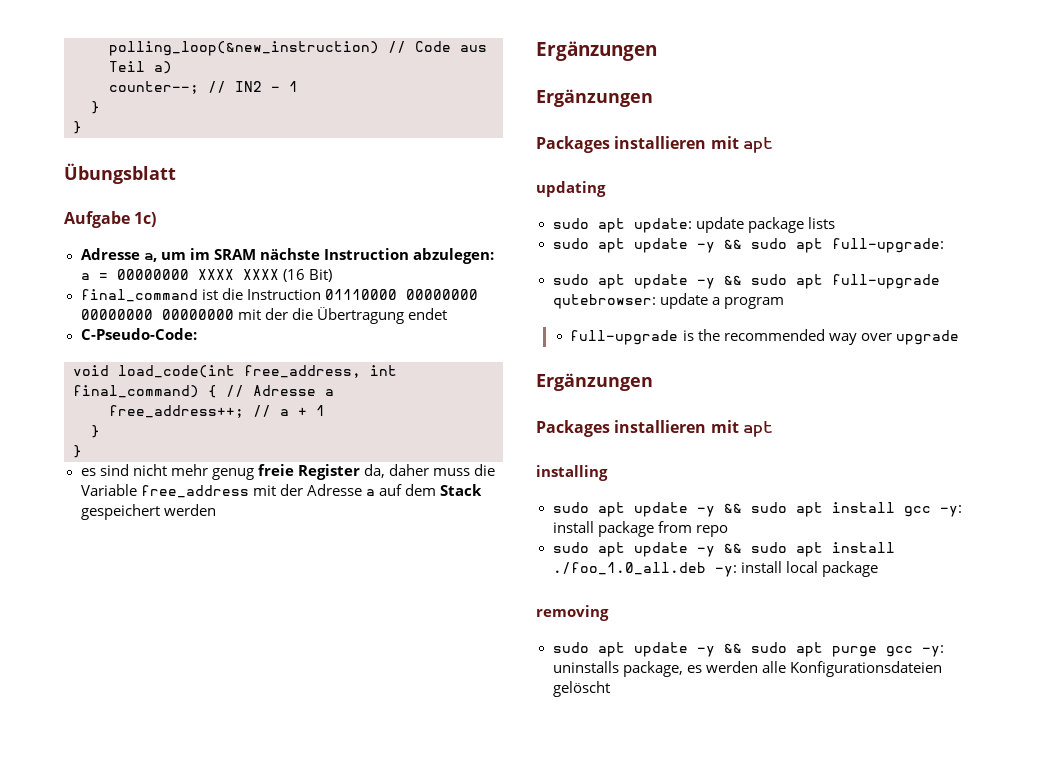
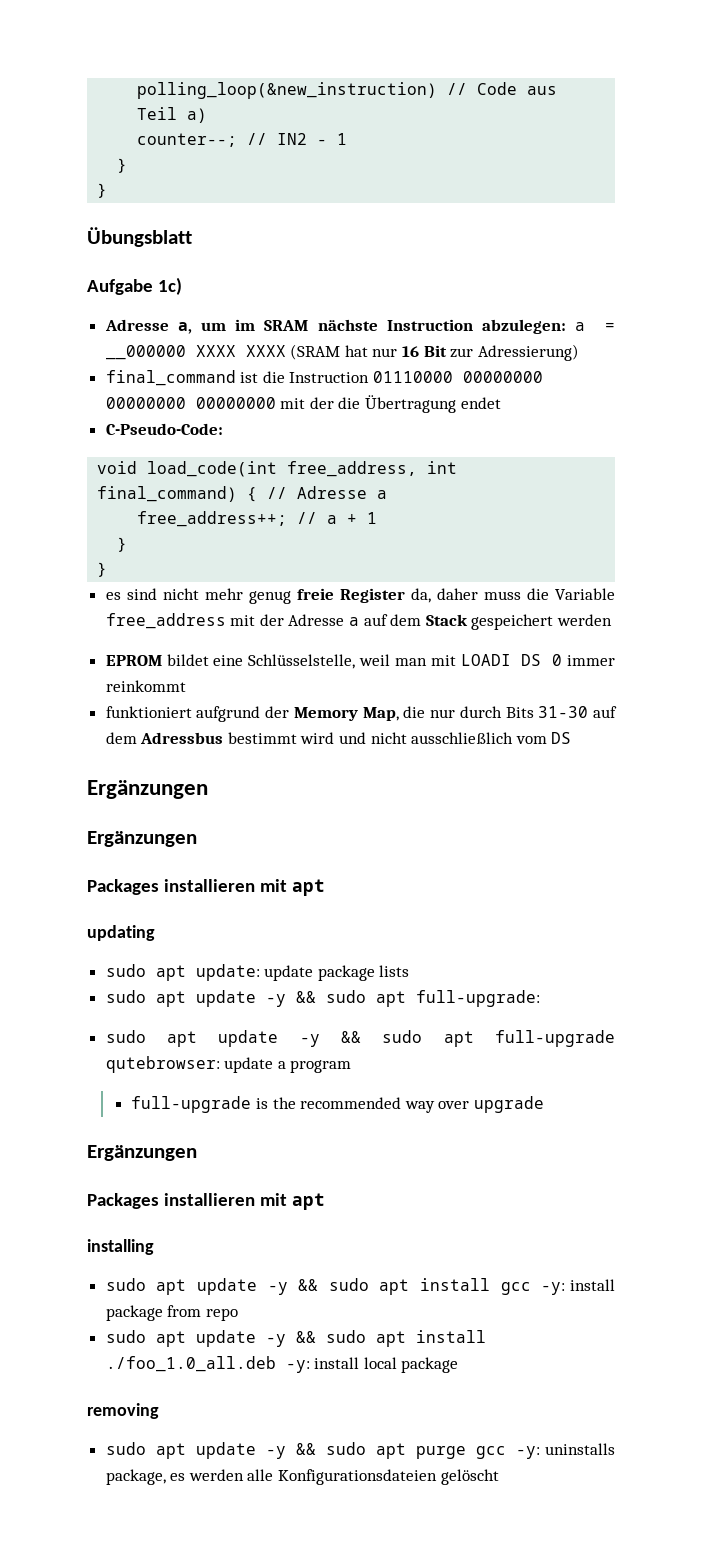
- Adresse a, um im SRAM nächste Instruction abzulegen: a = 00000000 XXXX XXXX (16 Bit)
+ Adresse a, um im SRAM nächste Instruction abzulegen: a = __000000 XXXX XXXX (SRAM hat nur 16 Bit zur Adressierung)
+ EPROM bildet eine Schlüsselstelle, weil man mit LOADI DS 0 immer reinkommt
+ funktioniert aufgrund der Memory Map, die nur durch Bits 31-30 auf dem Adressbus bestimmt wird und nicht ausschließlich vom DS

